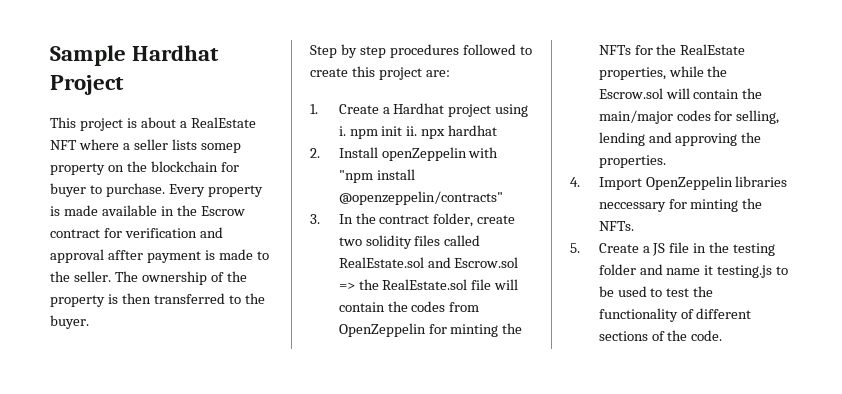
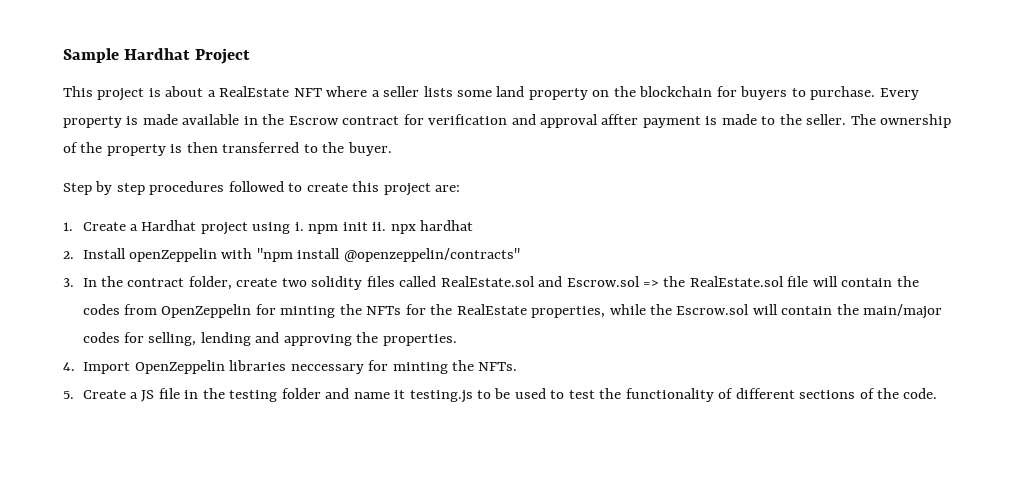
- This project is about a RealEstate NFT where a seller lists somep property on the blockchain for buyer to purchase.
+ This project is about a RealEstate NFT where a seller lists some land property on the blockchain for buyers to purchase.

